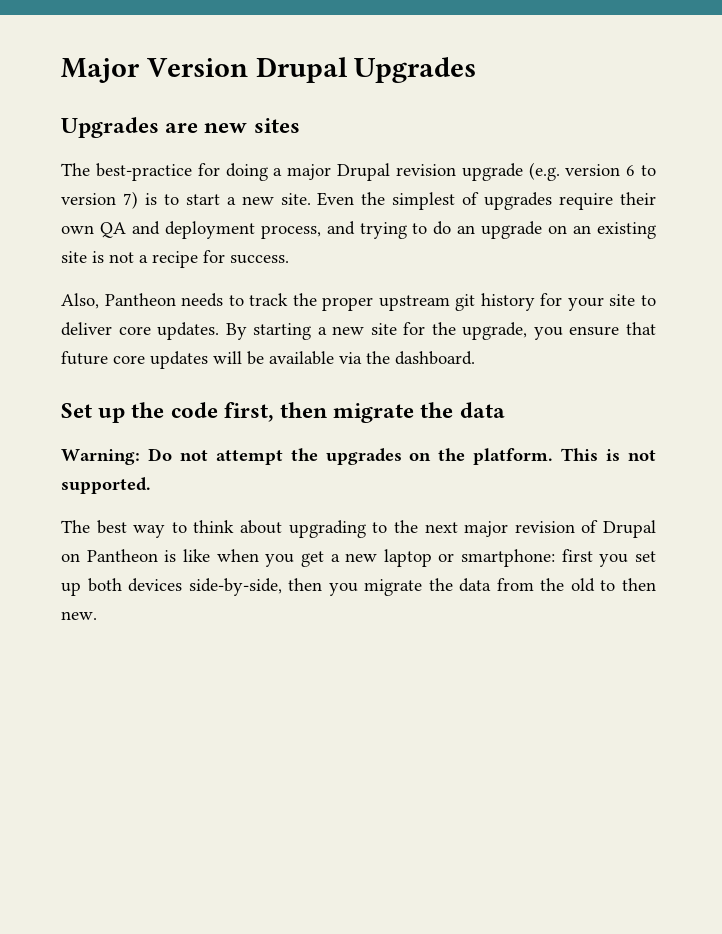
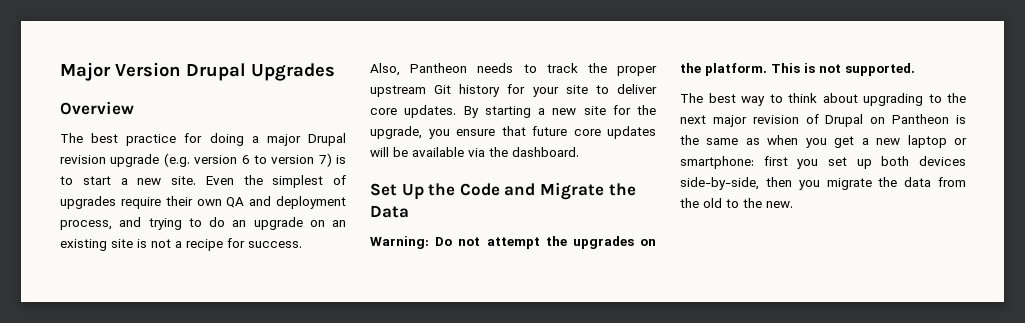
- Upgrades are new sites
- The best-practice for doing a major Drupal revision upgrade (e.g. version 6 to version 7) is to start a new site.
+ Overview
+ The best practice for doing a major Drupal revision upgrade (e.g. version 6 to version 7) is to start a new site.
- Also, Pantheon needs to track the proper upstream git history for your site to deliver core updates.
+ Also, Pantheon needs to track the proper upstream Git history for your site to deliver core updates.
- Set up the code first, then migrate the data
+ Set Up the Code and Migrate the Data
- The best way to think about upgrading to the next major revision of Drupal on Pantheon is like when you get a new laptop or smartphone: first you set up both devices side-by-side, then you migrate the data from the old to then new.
+ The best way to think about upgrading to the next major revision of Drupal on Pantheon is the same as when you get a new laptop or smartphone: first you set up both devices side-by-side, then you migrate the data from the old to the new.

